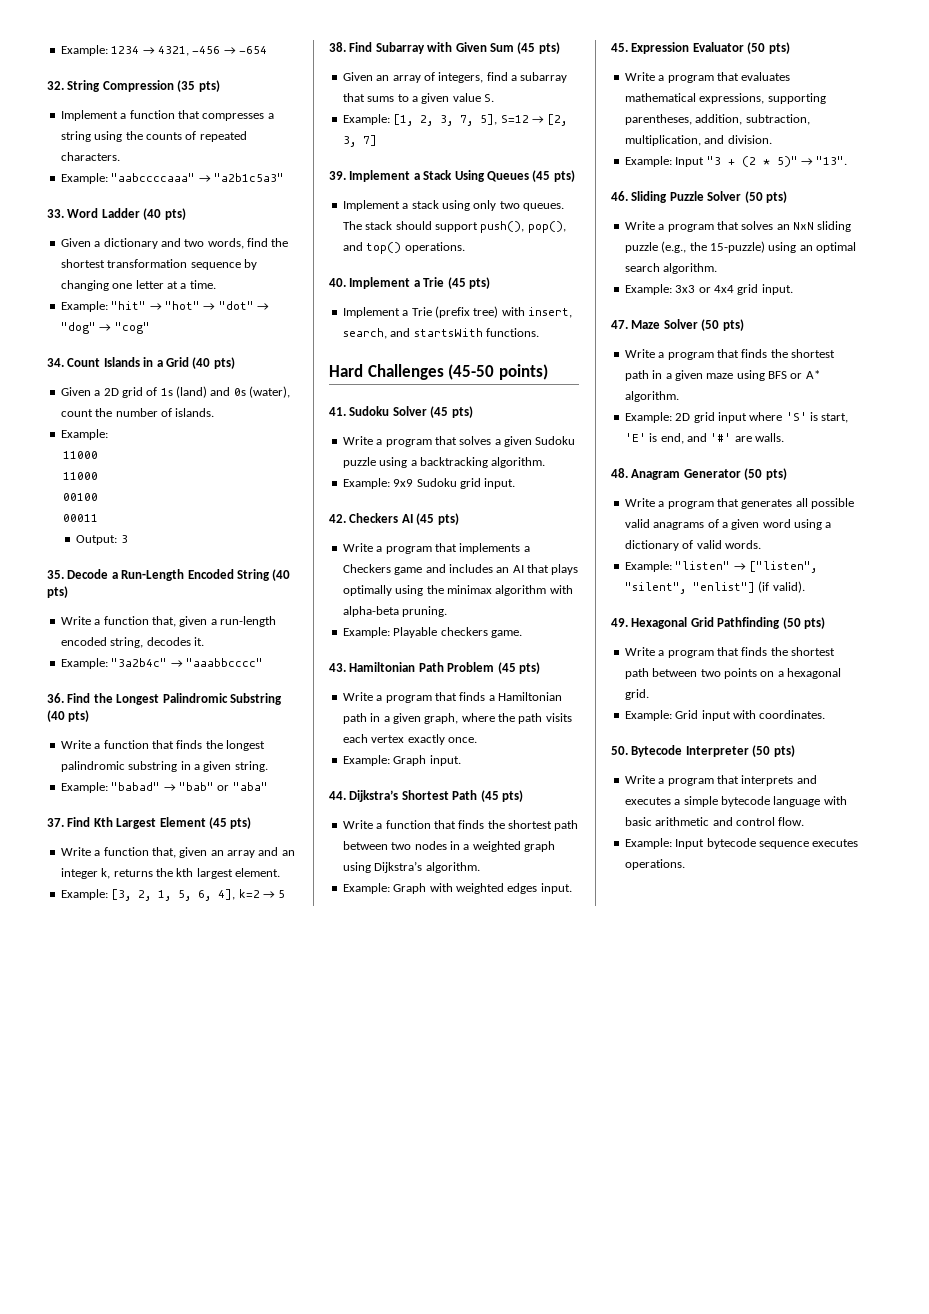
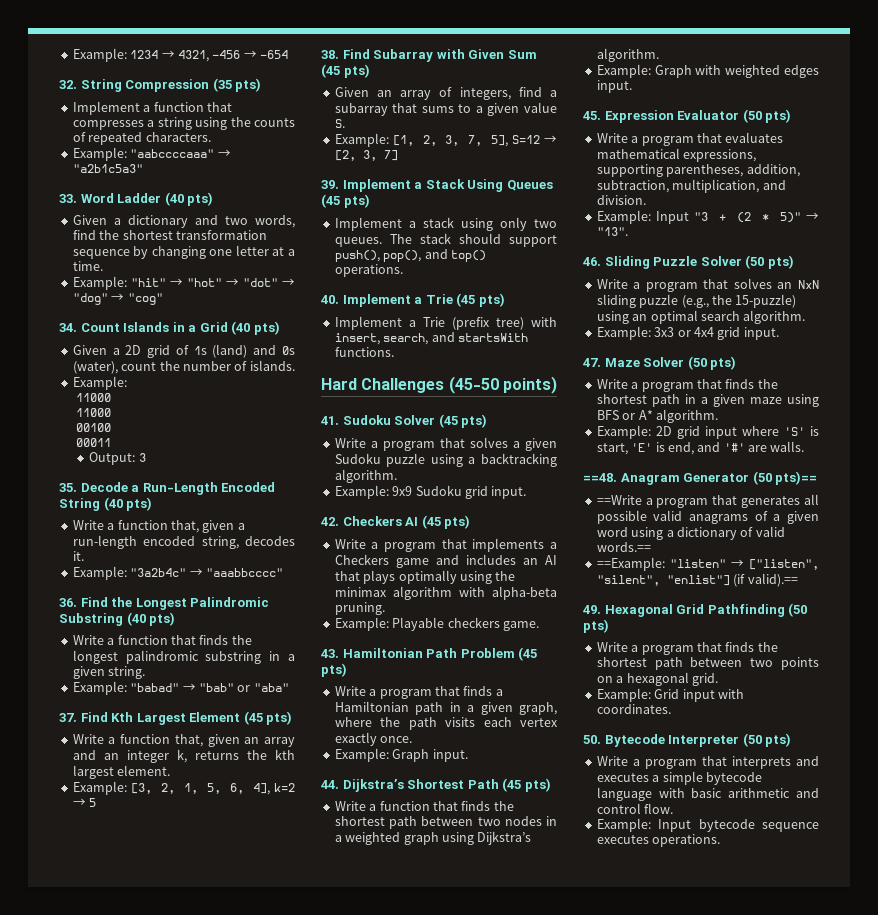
- 48. Anagram Generator (50 pts)
- Write a program that generates all possible valid anagrams of a given word using a dictionary of valid words.
- Example: "listen" → ["listen", "silent", "enlist"] (if valid).
+ ==48. Anagram Generator (50 pts)==
+ ==Write a program that generates all possible valid anagrams of a given word using a dictionary of valid words.==
+ ==Example: "listen" → ["listen", "silent", "enlist"] (if valid).==

